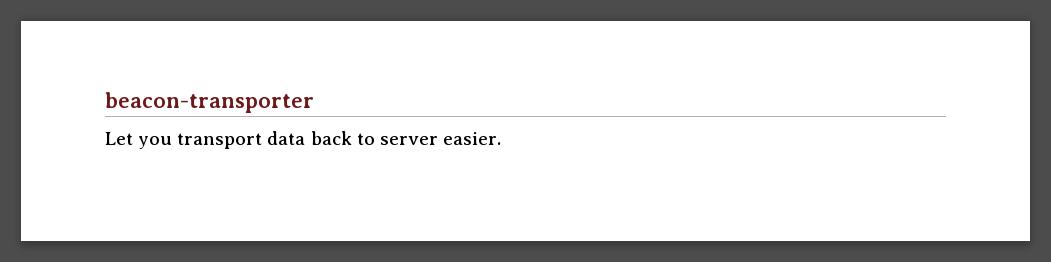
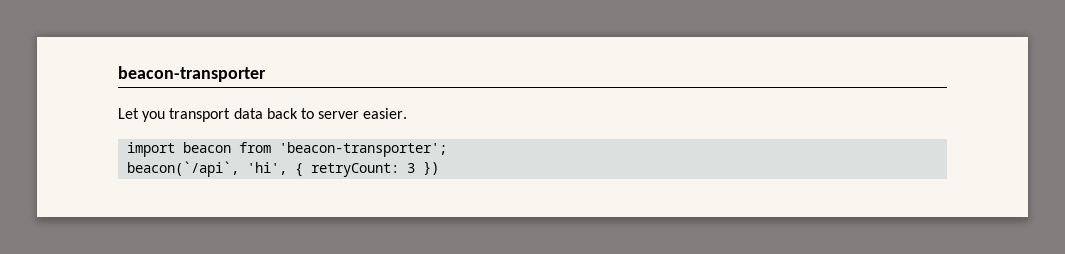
+ import beacon from 'beacon-transporter';
+ beacon(`/api`, 'hi', { retryCount: 3 })

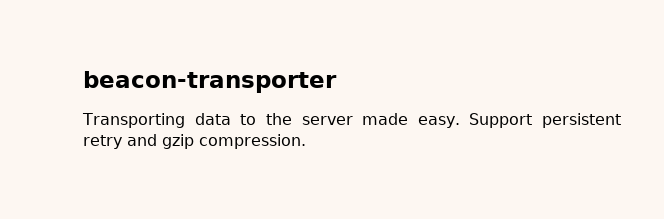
- Let you transport data back to server easier.
- import beacon from 'beacon-transporter';
- beacon(`/api`, 'hi', { retryCount: 3 })
+ Transporting data to the server made easy. Support persistent retry and gzip compression.

